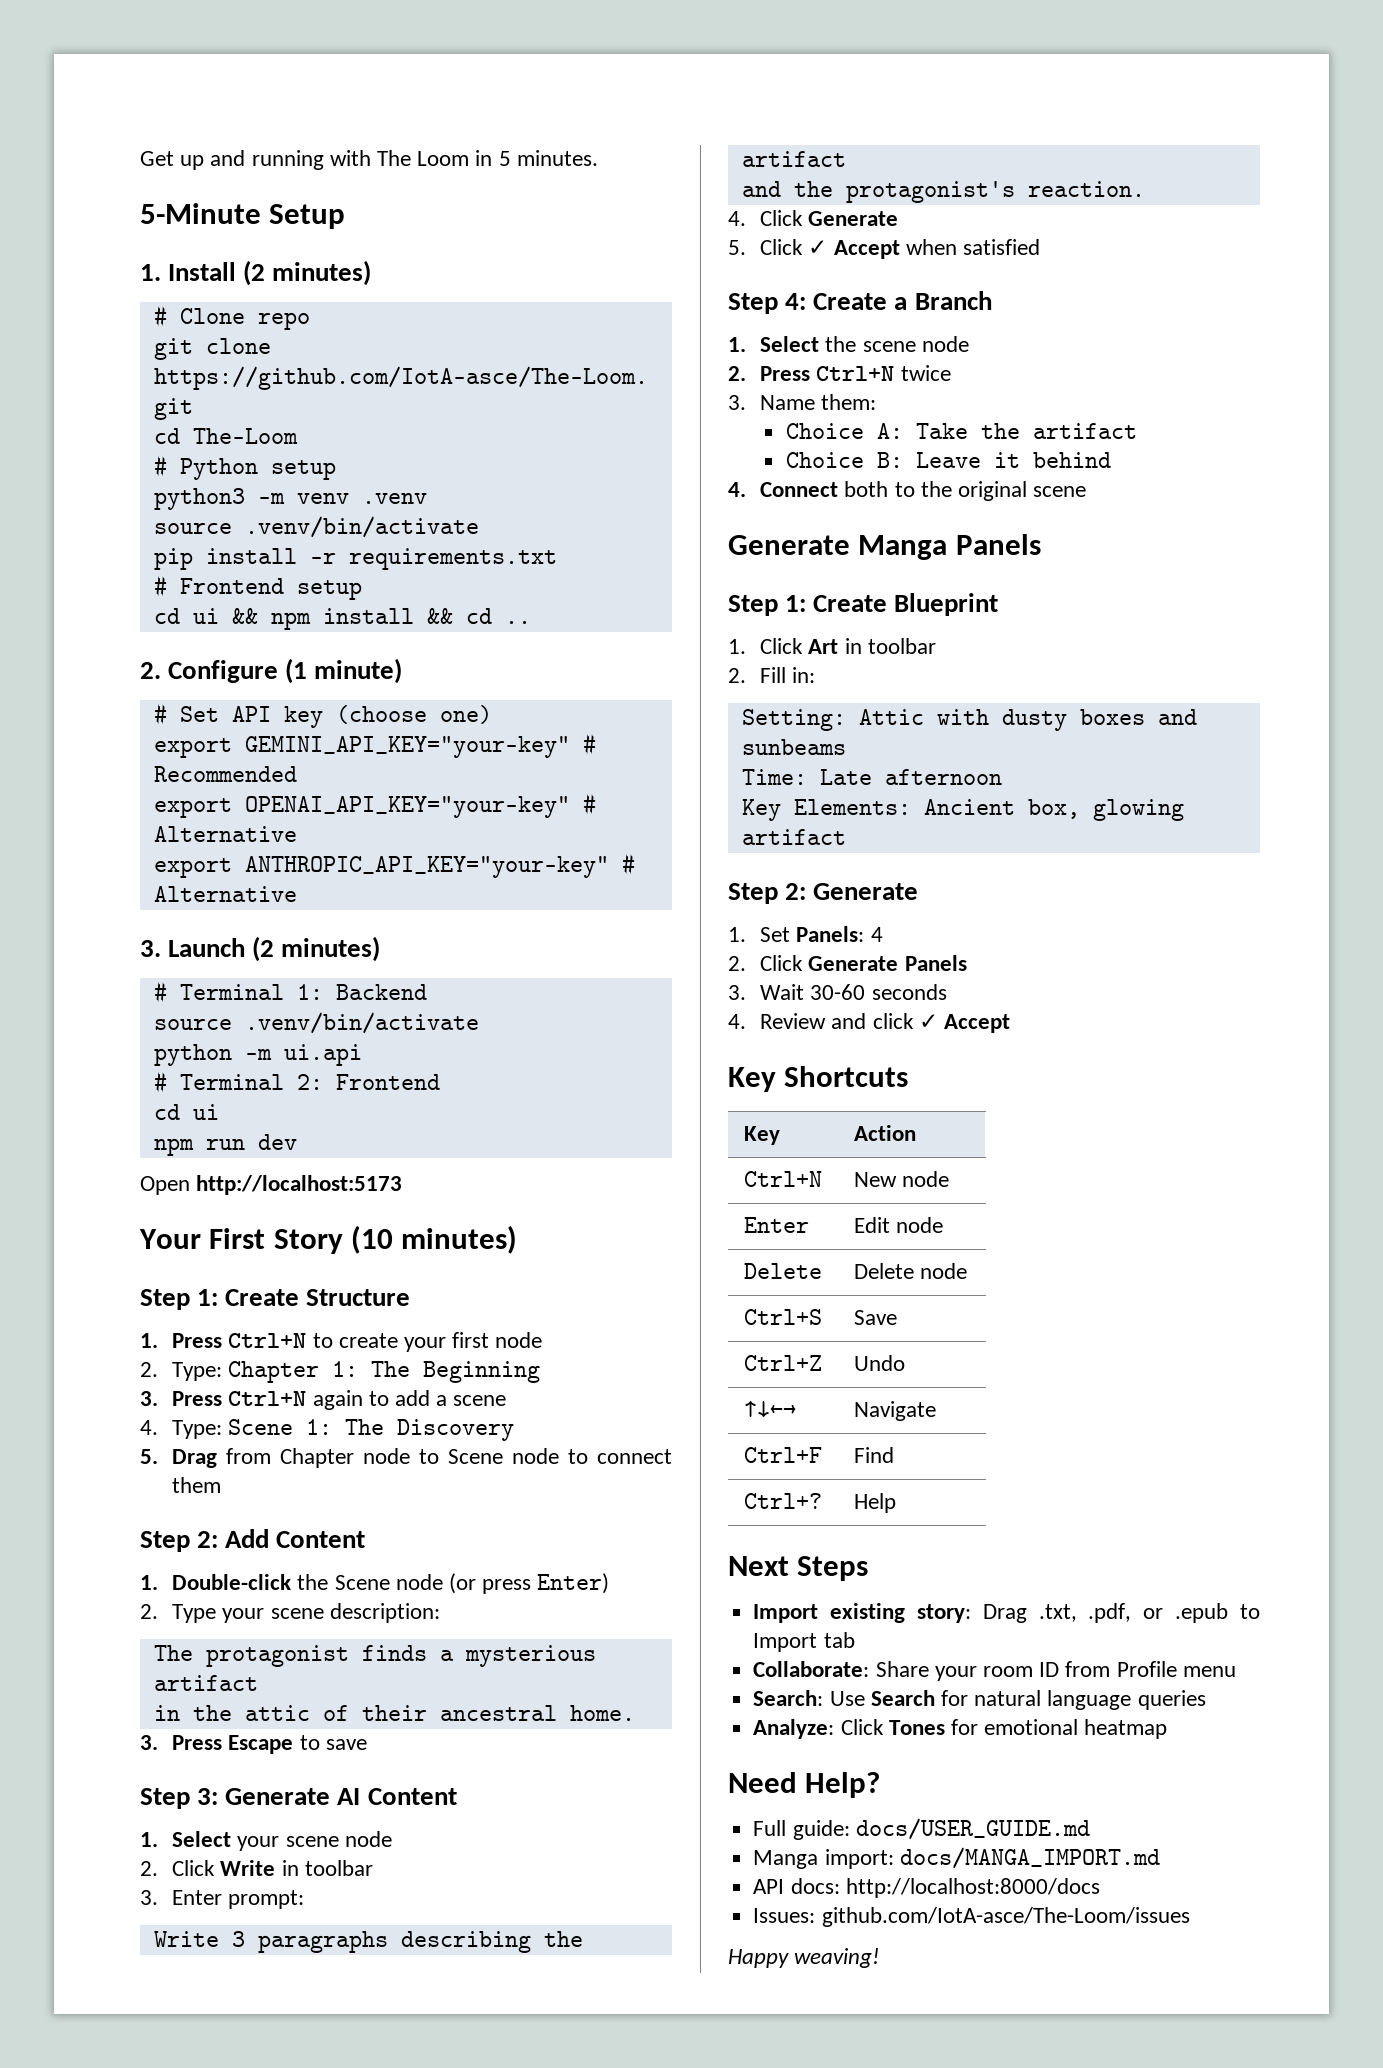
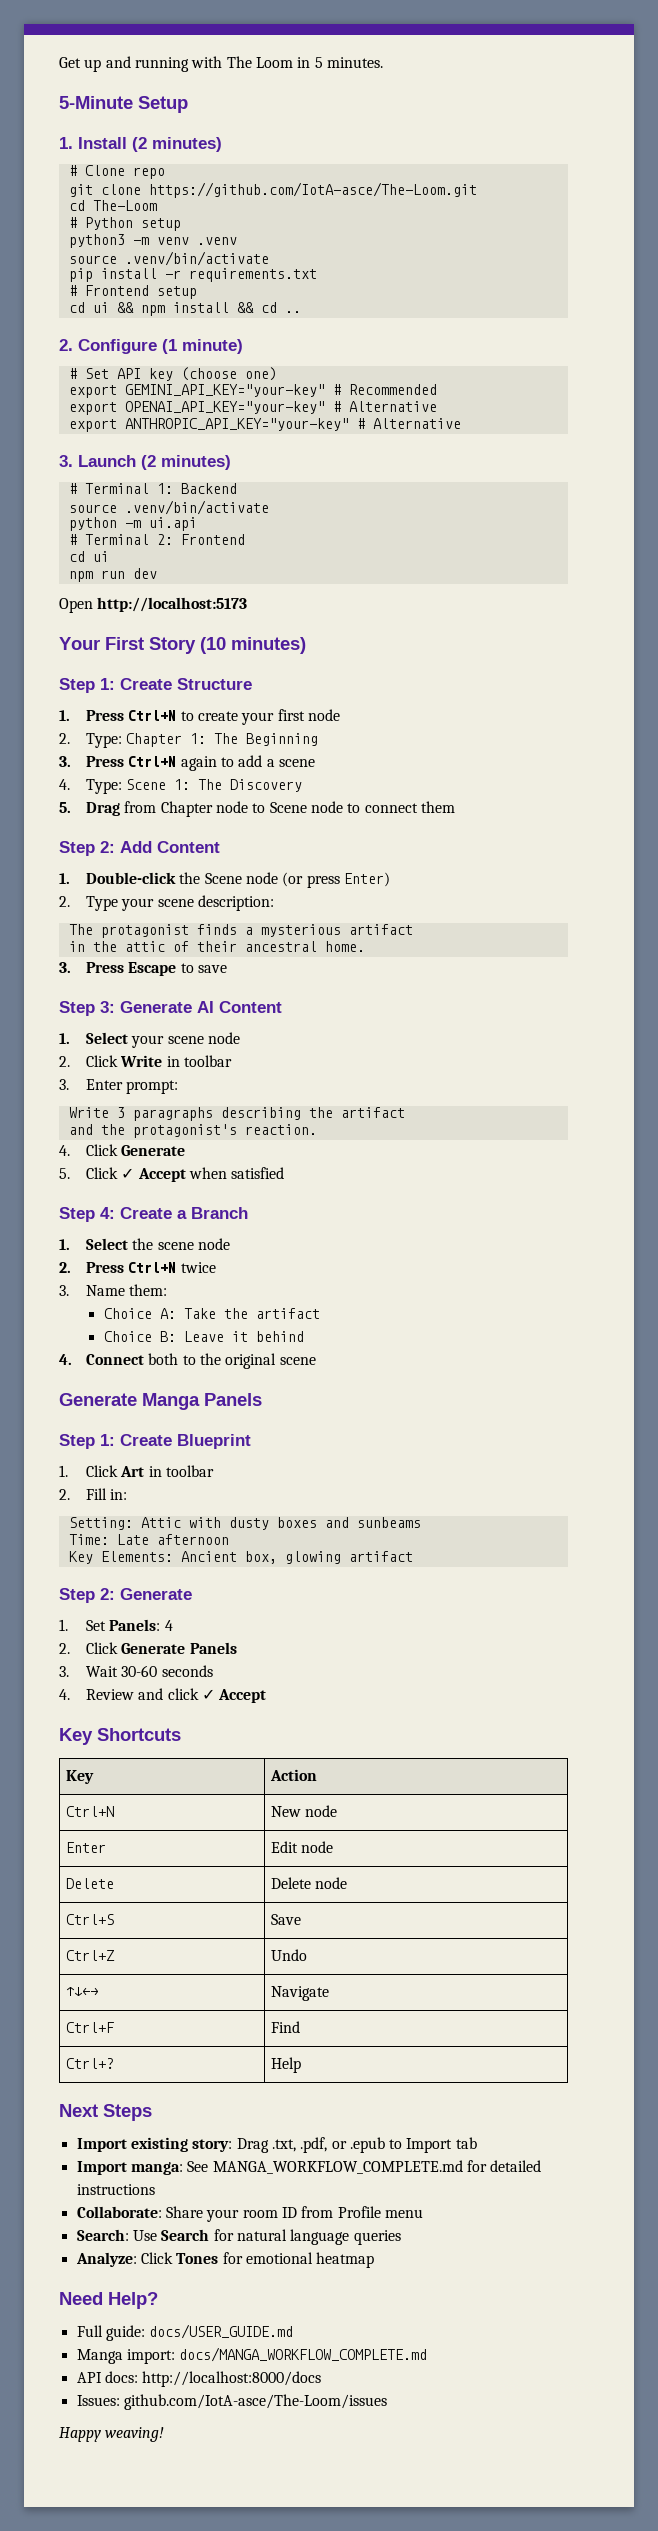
+ Import manga: See MANGA_WORKFLOW_COMPLETE.md for detailed instructions
- Manga import: docs/MANGA_IMPORT.md
+ Manga import: docs/MANGA_WORKFLOW_COMPLETE.md

